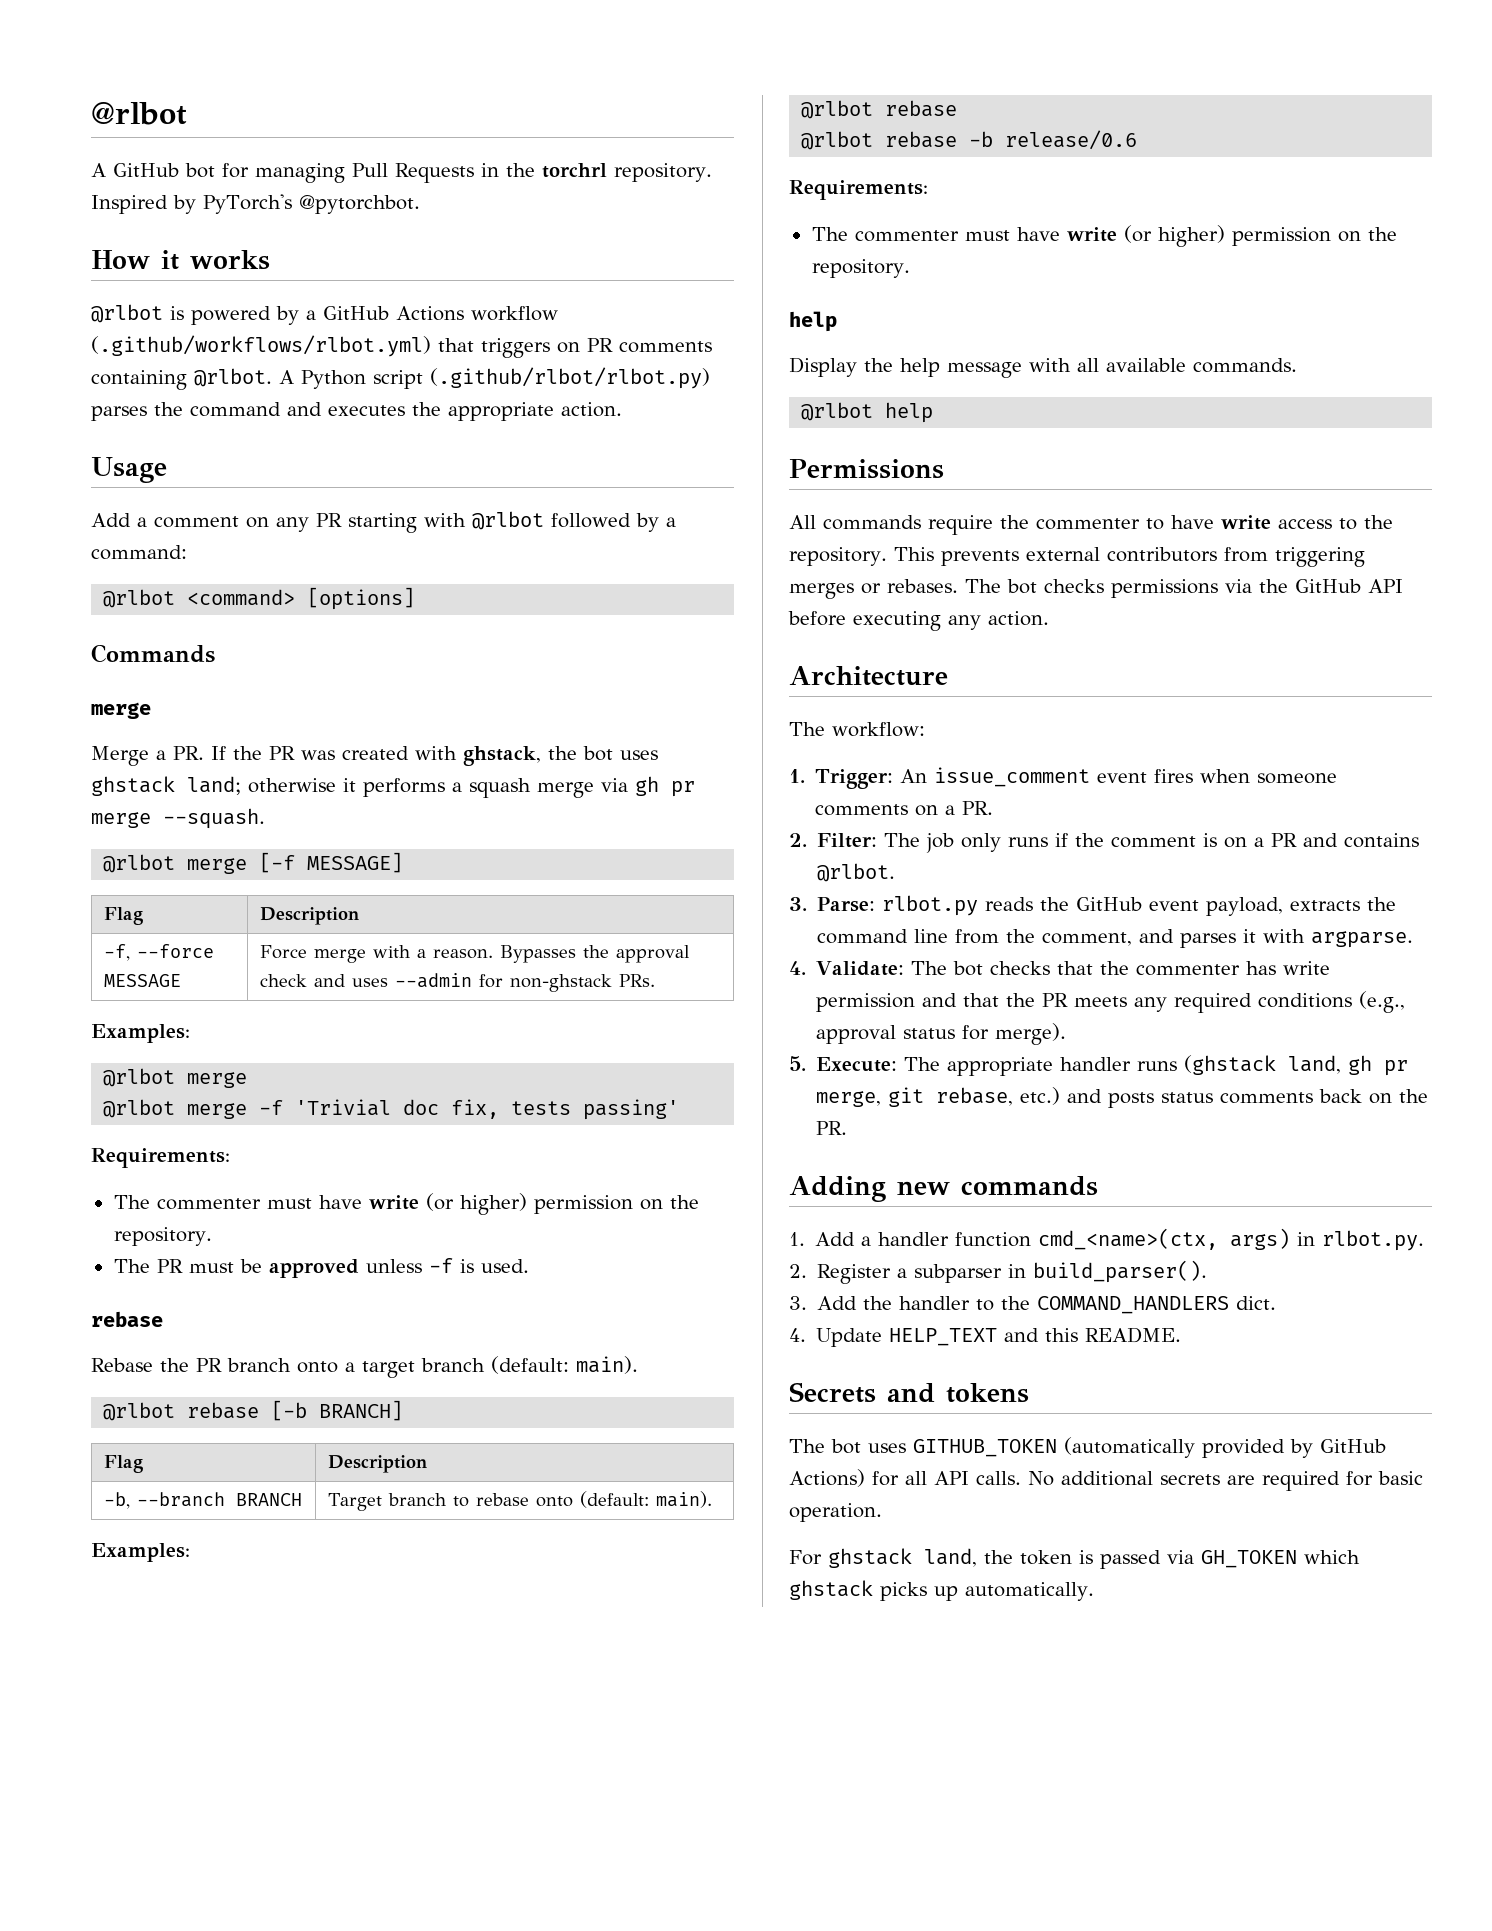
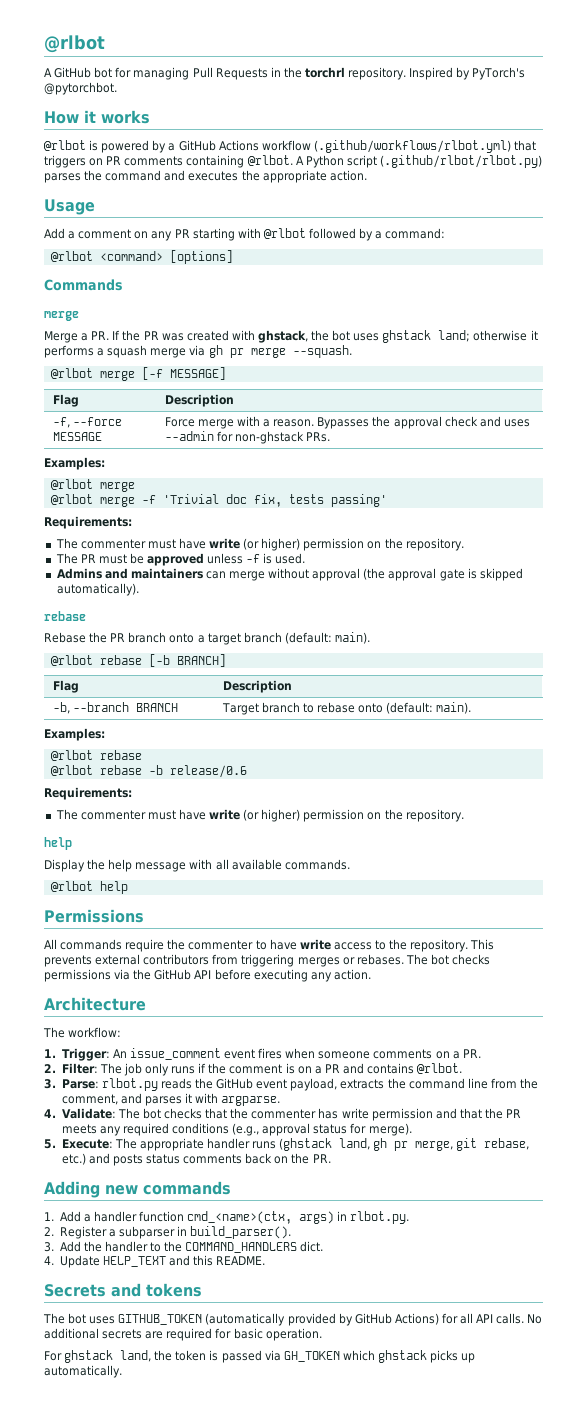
+ Admins and maintainers can merge without approval (the approval gate is skipped automatically).

